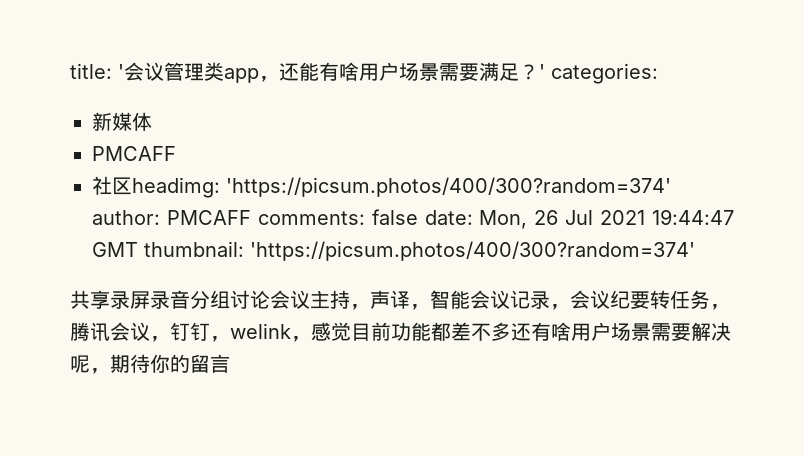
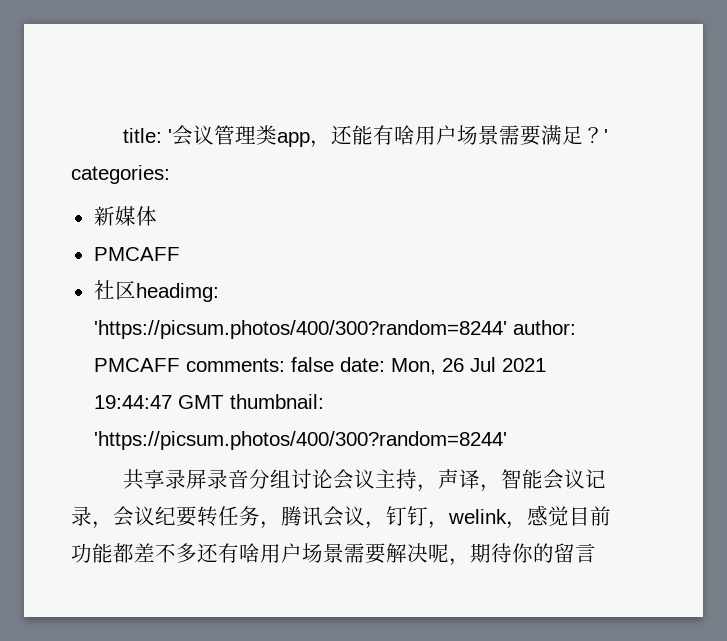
- 社区headimg: 'https://picsum.photos/400/300?random=374' author: PMCAFF comments: false date: Mon, 26 Jul 2021 19:44:47 GMT thumbnail: 'https://picsum.photos/400/300?random=374'
+ 社区headimg: 'https://picsum.photos/400/300?random=8244' author: PMCAFF comments: false date: Mon, 26 Jul 2021 19:44:47 GMT thumbnail: 'https://picsum.photos/400/300?random=8244'

